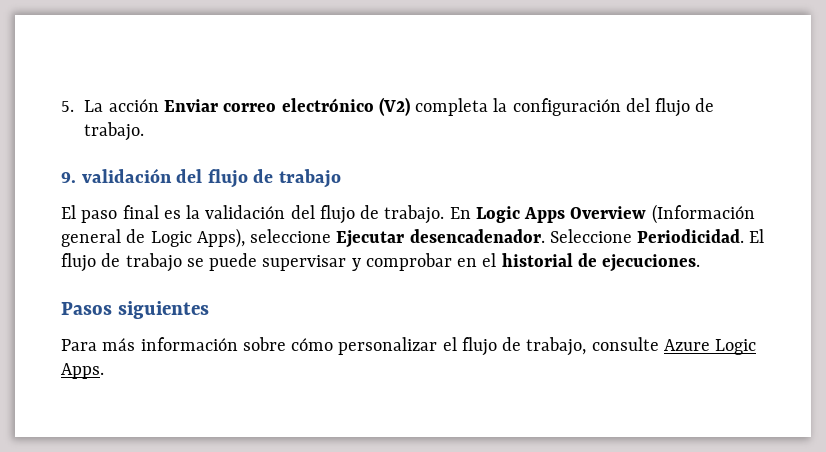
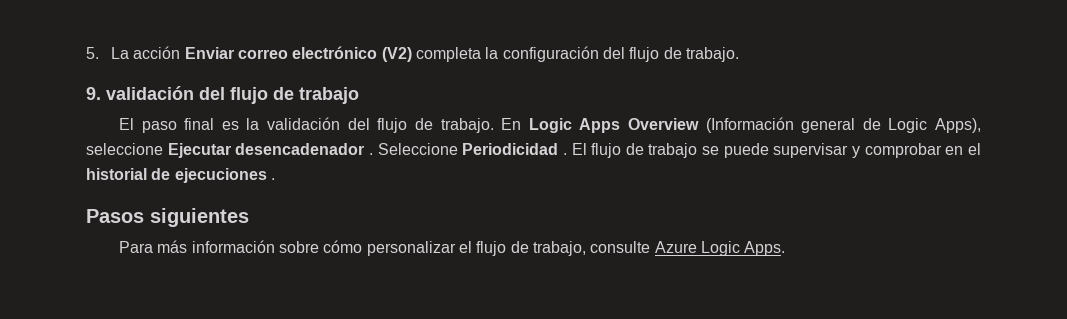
- En Logic Apps Overview (Información general de Logic Apps), seleccione Ejecutar desencadenador. Seleccione Periodicidad.
+ En Logic Apps Overview (Información general de Logic Apps), seleccione Ejecutar desencadenador . Seleccione Periodicidad .
- El flujo de trabajo se puede supervisar y comprobar en el historial de ejecuciones.
+ El flujo de trabajo se puede supervisar y comprobar en el historial de ejecuciones .

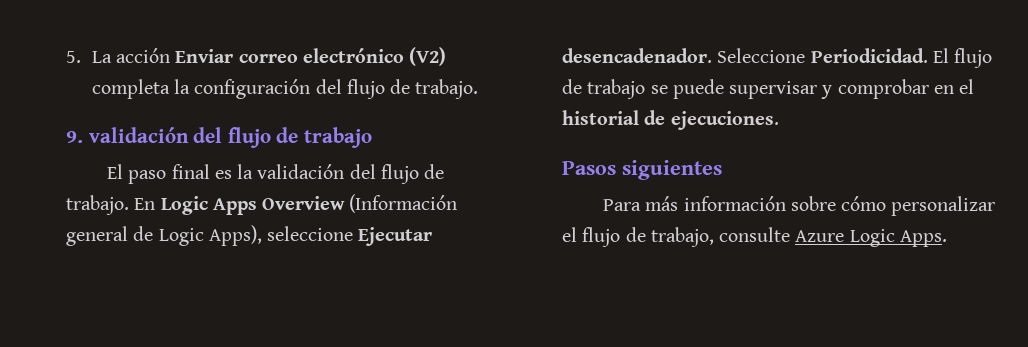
- En Logic Apps Overview (Información general de Logic Apps), seleccione Ejecutar desencadenador . Seleccione Periodicidad .
+ En Logic Apps Overview (Información general de Logic Apps), seleccione Ejecutar desencadenador. Seleccione Periodicidad.
- El flujo de trabajo se puede supervisar y comprobar en el historial de ejecuciones .
+ El flujo de trabajo se puede supervisar y comprobar en el historial de ejecuciones.

